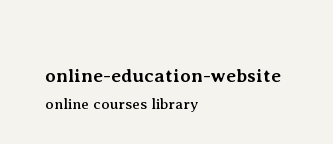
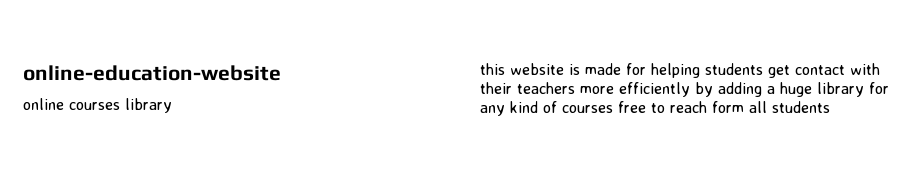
+ this website is made for helping students get contact with their teachers more efficiently by adding a huge library for any kind of courses free to reach form all students

